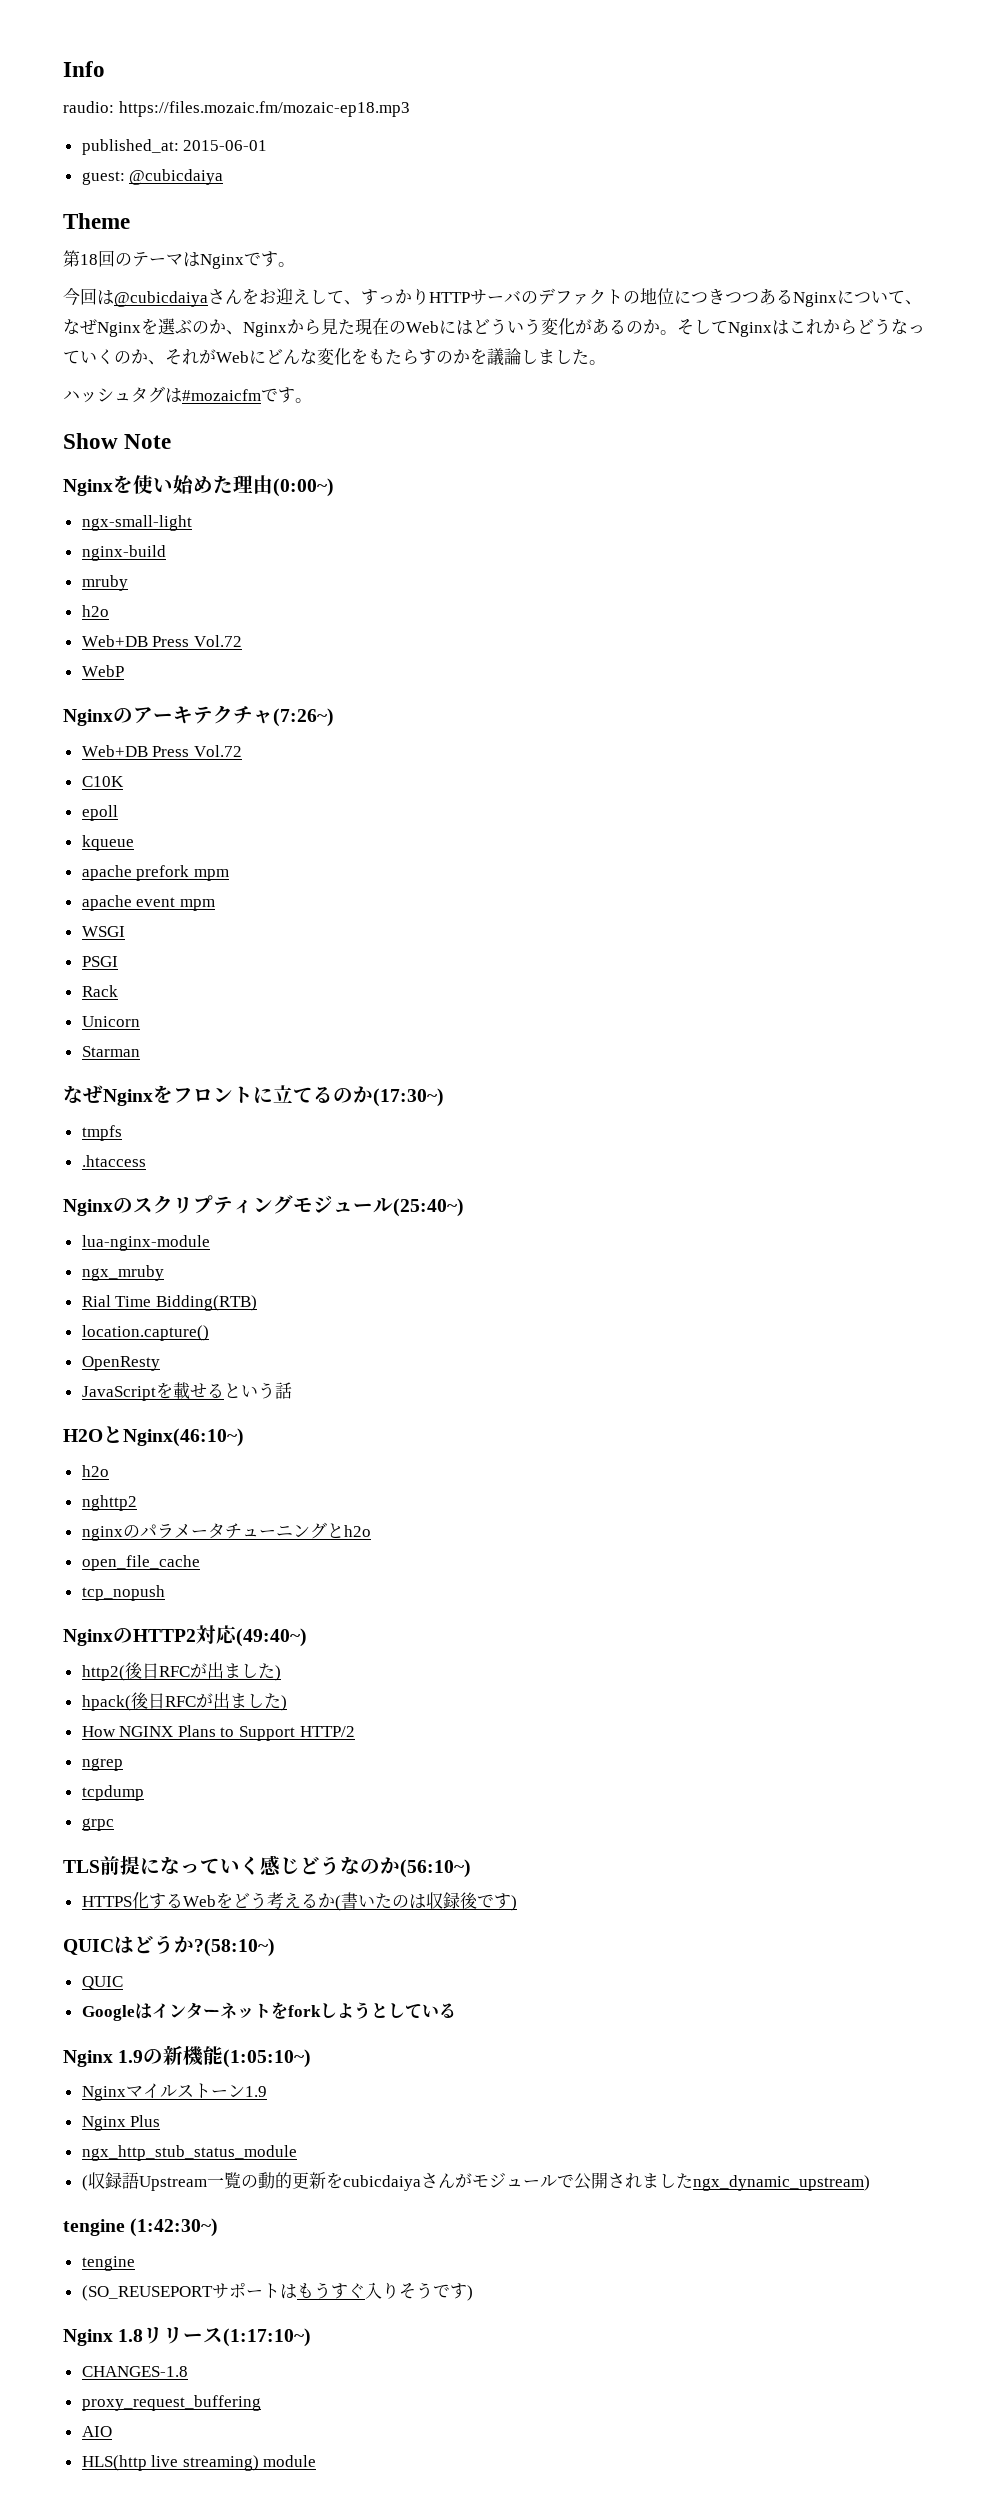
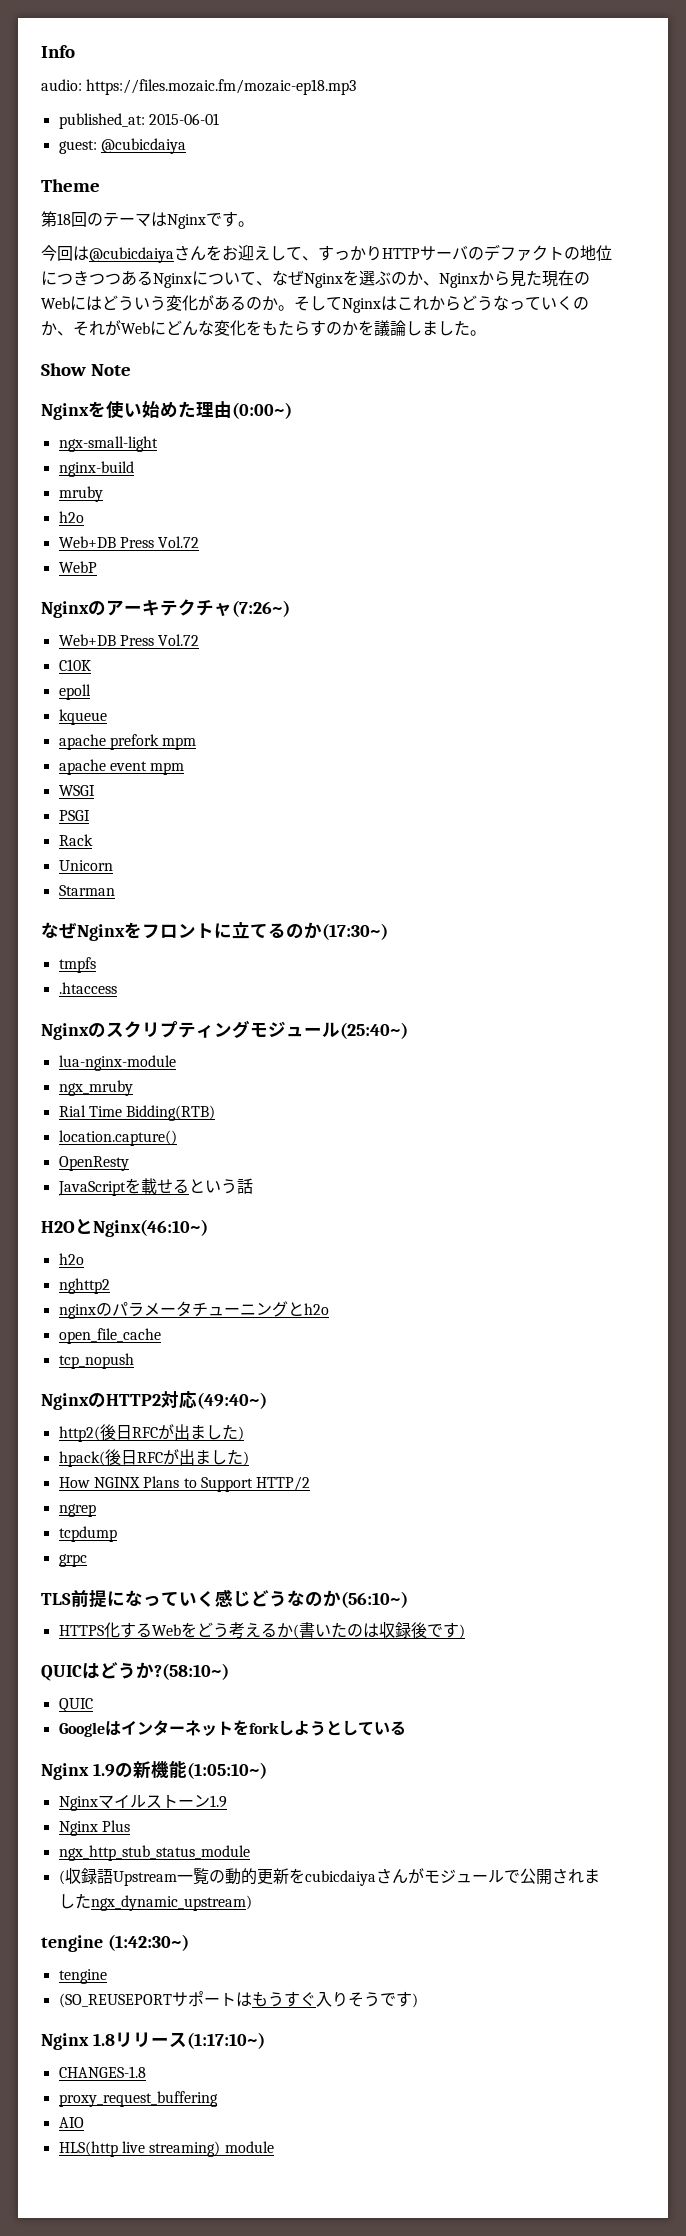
- raudio: https://files.mozaic.fm/mozaic-ep18.mp3
+ audio: https://files.mozaic.fm/mozaic-ep18.mp3
- ハッシュタグは#mozaicfmです。

